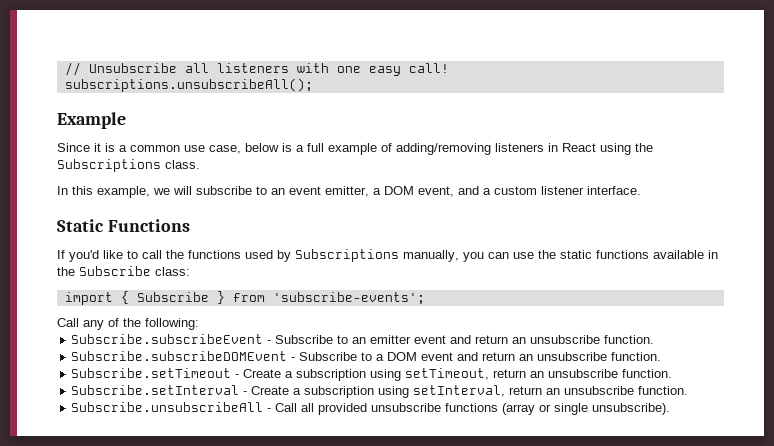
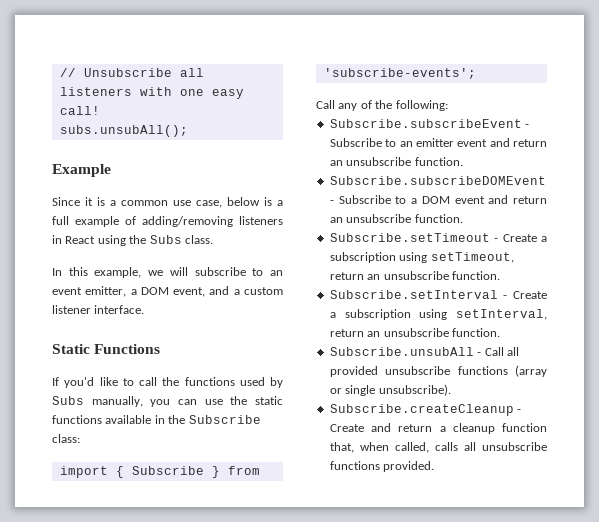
- subscriptions.unsubscribeAll();
+ subs.unsubAll();
- Since it is a common use case, below is a full example of adding/removing listeners in React using the Subscriptions class.
+ Since it is a common use case, below is a full example of adding/removing listeners in React using the Subs class.
- If you'd like to call the functions used by Subscriptions manually, you can use the static functions available in the Subscribe class:
+ If you'd like to call the functions used by Subs manually, you can use the static functions available in the Subscribe class:
- Subscribe.unsubscribeAll - Call all provided unsubscribe functions (array or single unsubscribe).
+ Subscribe.unsubAll - Call all provided unsubscribe functions (array or single unsubscribe).
+ Subscribe.createCleanup - Create and return a cleanup function that, when called, calls all unsubscribe functions provided.

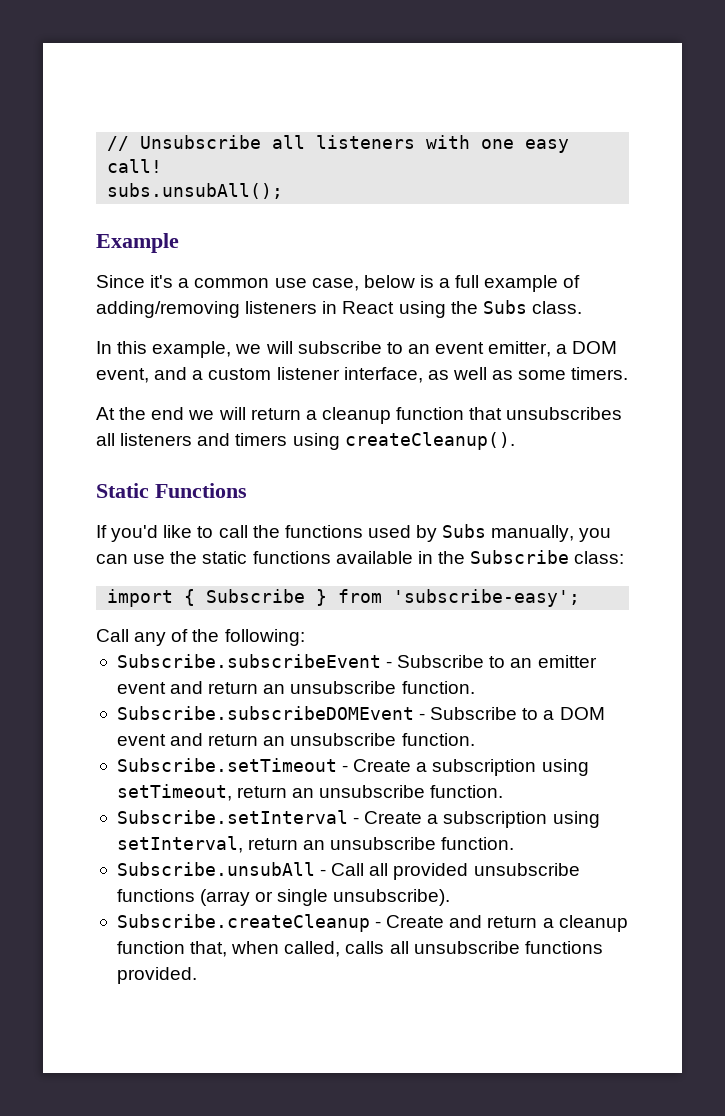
- Since it is a common use case, below is a full example of adding/removing listeners in React using the Subs class.
+ Since it's a common use case, below is a full example of adding/removing listeners in React using the Subs class.
- In this example, we will subscribe to an event emitter, a DOM event, and a custom listener interface.
+ In this example, we will subscribe to an event emitter, a DOM event, and a custom listener interface, as well as some timers.
+ At the end we will return a cleanup function that unsubscribes all listeners and timers using createCleanup().
- import { Subscribe } from 'subscribe-events';
+ import { Subscribe } from 'subscribe-easy';

